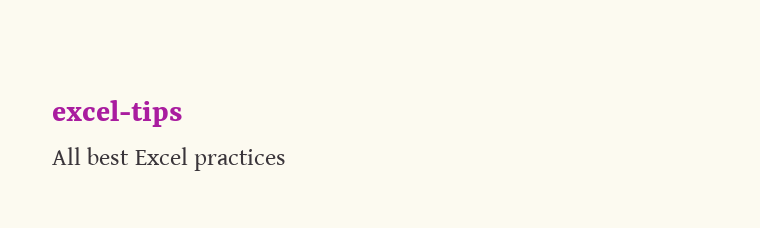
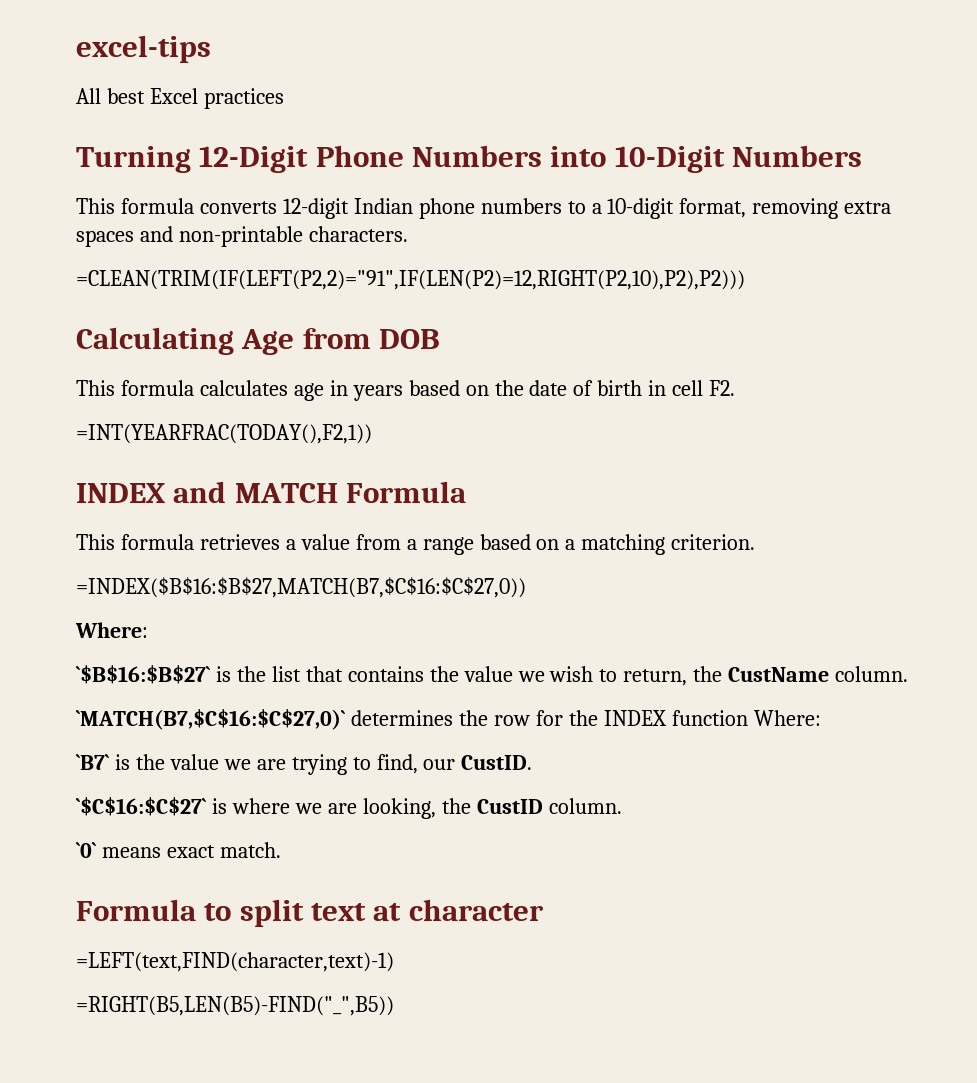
+ Turning 12-Digit Phone Numbers into 10-Digit Numbers
+ This formula converts 12-digit Indian phone numbers to a 10-digit format, removing extra spaces and non-printable characters.
+ =CLEAN(TRIM(IF(LEFT(P2,2)="91",IF(LEN(P2)=12,RIGHT(P2,10),P2),P2)))
+ Calculating Age from DOB
+ This formula calculates age in years based on the date of birth in cell F2.
+ =INT(YEARFRAC(TODAY(),F2,1))
+ INDEX and MATCH Formula
+ This formula retrieves a value from a range based on a matching criterion.
+ =INDEX($B$16:$B$27,MATCH(B7,$C$16:$C$27,0))
+ Where:
+ `$B$16:$B$27` is the list that contains the value we wish to return, the CustName column.
+ `MATCH(B7,$C$16:$C$27,0)` determines the row for the INDEX function Where:
+ `B7` is the value we are trying to find, our CustID.
+ `$C$16:$C$27` is where we are looking, the CustID column.
+ `0` means exact match.
+ Formula to split text at character
+ =LEFT(text,FIND(character,text)-1)
+ =RIGHT(B5,LEN(B5)-FIND("_",B5))

